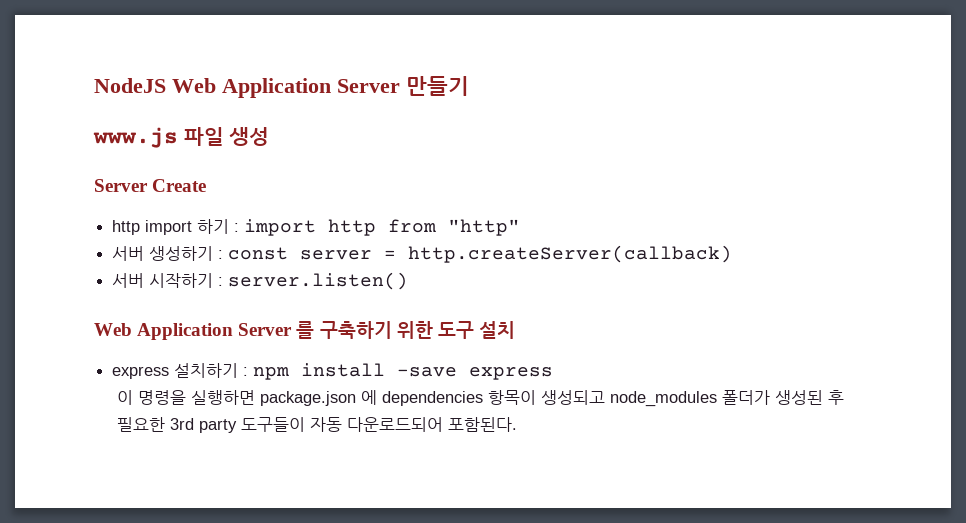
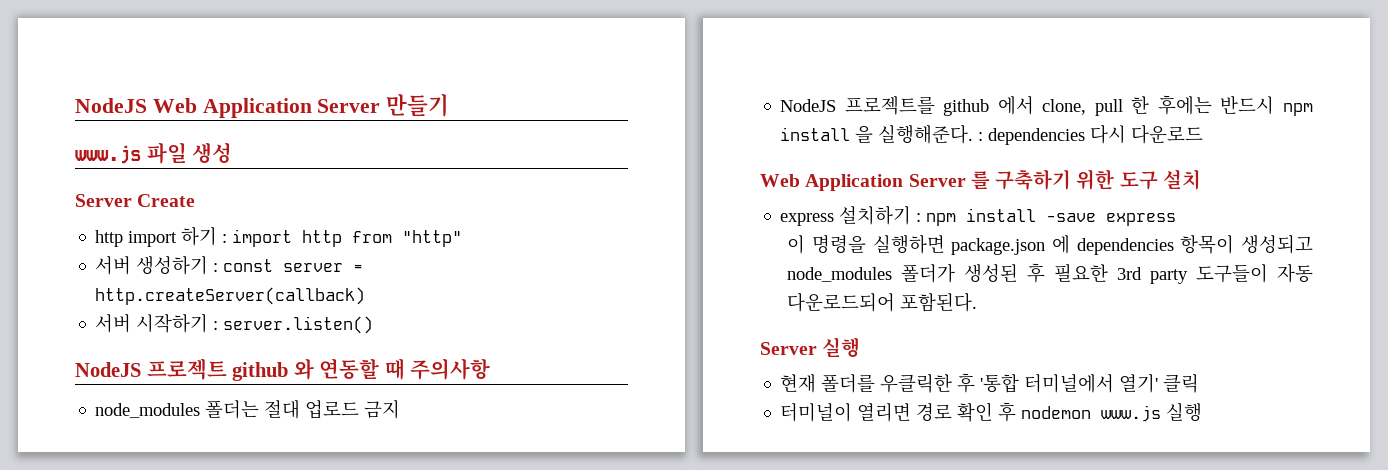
+ NodeJS 프로젝트 github 와 연동할 때 주의사항
+ node_modules 폴더는 절대 업로드 금지
+ NodeJS 프로젝트를 github 에서 clone, pull 한 후에는 반드시 npm install 을 실행해준다. : dependencies 다시 다운로드
+ Server 실행
+ 현재 폴더를 우클릭한 후 '통합 터미널에서 열기' 클릭
+ 터미널이 열리면 경로 확인 후 nodemon www.js 실행

